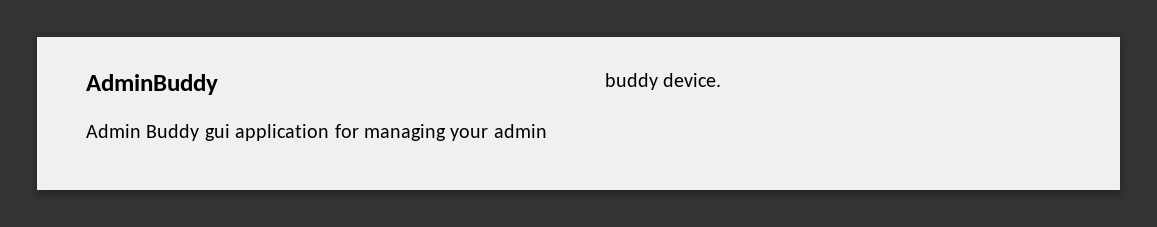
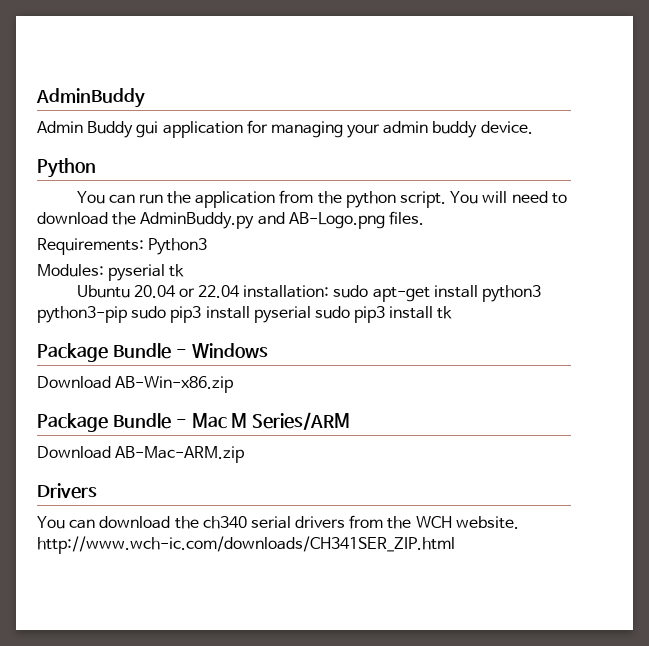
+ Python
+ You can run the application from the python script. You will need to download the AdminBuddy.py and AB-Logo.png files.
+ Requirements: Python3
+ Modules: pyserial tk
+ Ubuntu 20.04 or 22.04 installation: sudo apt-get install python3 python3-pip sudo pip3 install pyserial sudo pip3 install tk
+ Package Bundle - Windows
+ Download AB-Win-x86.zip
+ Package Bundle - Mac M Series/ARM
+ Download AB-Mac-ARM.zip
+ Drivers
+ You can download the ch340 serial drivers from the WCH website. http://www.wch-ic.com/downloads/CH341SER_ZIP.html

